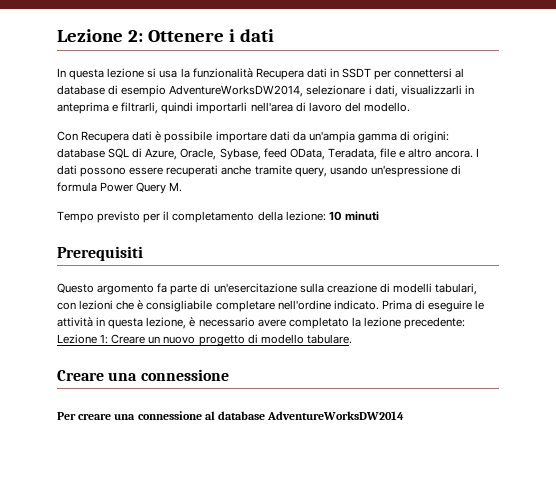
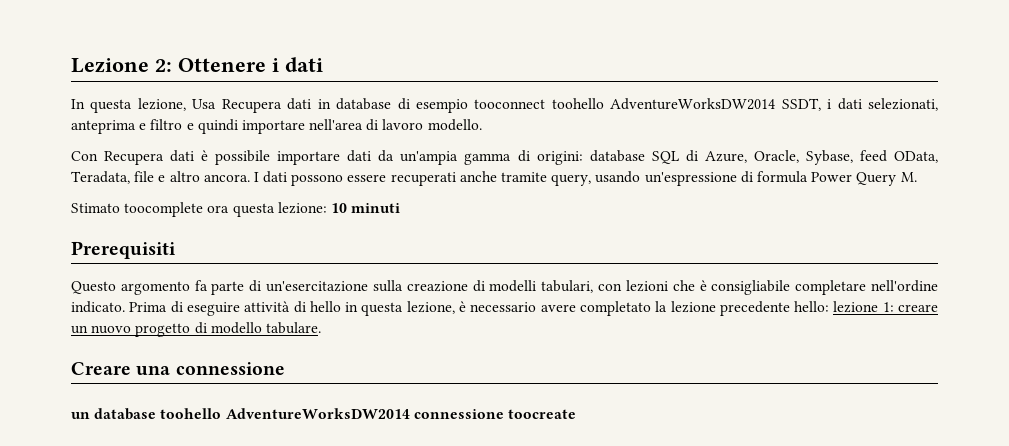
- In questa lezione si usa la funzionalità Recupera dati in SSDT per connettersi al database di esempio AdventureWorksDW2014, selezionare i dati, visualizzarli in anteprima e filtrarli, quindi importarli nell'area di lavoro del modello.
+ In questa lezione, Usa Recupera dati in database di esempio tooconnect toohello AdventureWorksDW2014 SSDT, i dati selezionati, anteprima e filtro e quindi importare nell'area di lavoro modello.
- Tempo previsto per il completamento della lezione: 10 minuti
+ Stimato toocomplete ora questa lezione: 10 minuti
- Prima di eseguire le attività in questa lezione, è necessario avere completato la lezione precedente: Lezione 1: Creare un nuovo progetto di modello tabulare.
+ Prima di eseguire attività di hello in questa lezione, è necessario avere completato la lezione precedente hello: lezione 1: creare un nuovo progetto di modello tabulare.
- Per creare una connessione al database AdventureWorksDW2014
+ un database toohello AdventureWorksDW2014 connessione toocreate

